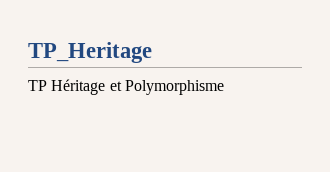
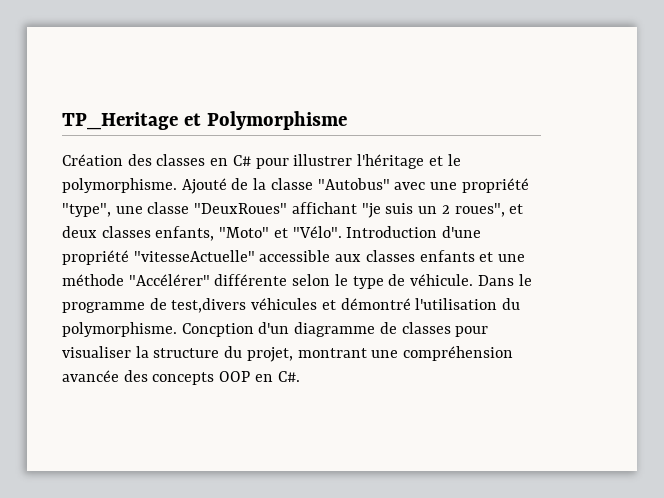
- TP_Heritage
- TP Héritage et Polymorphisme
+ TP_Heritage et Polymorphisme
+ Création des classes en C# pour illustrer l'héritage et le polymorphisme. Ajouté de la classe "Autobus" avec une propriété "type", une classe "DeuxRoues" affichant "je suis un 2 roues", et deux classes enfants, "Moto" et "Vélo". Introduction d'une propriété "vitesseActuelle" accessible aux classes enfants et une méthode "Accélérer" différente selon le type de véhicule. Dans le programme de test,divers véhicules et démontré l'utilisation du polymorphisme. Concption d'un diagramme de classes pour visualiser la structure du projet, montrant une compréhension avancée des concepts OOP en C#.

